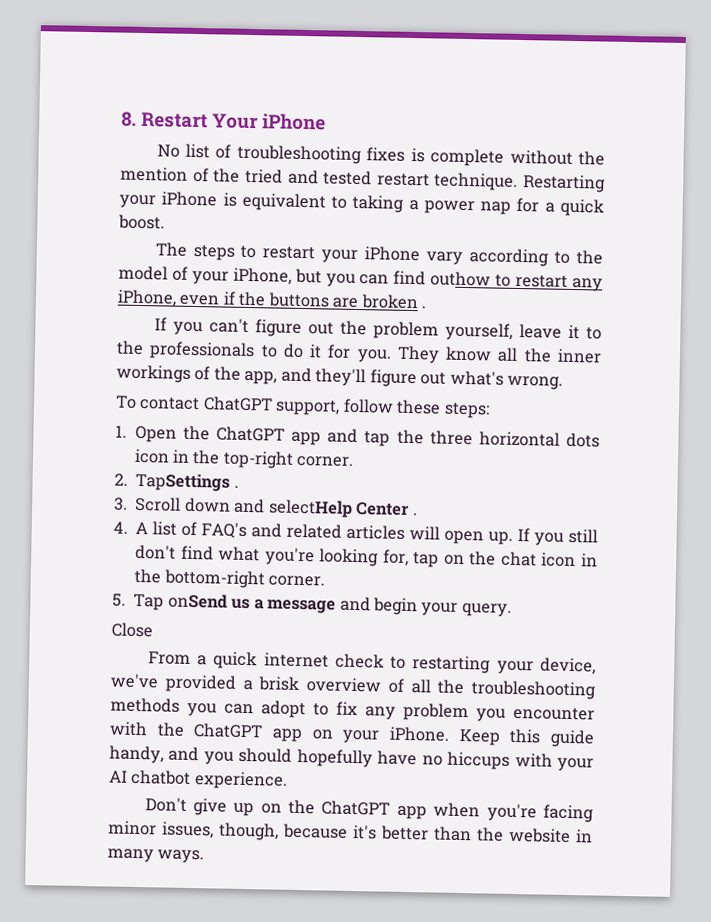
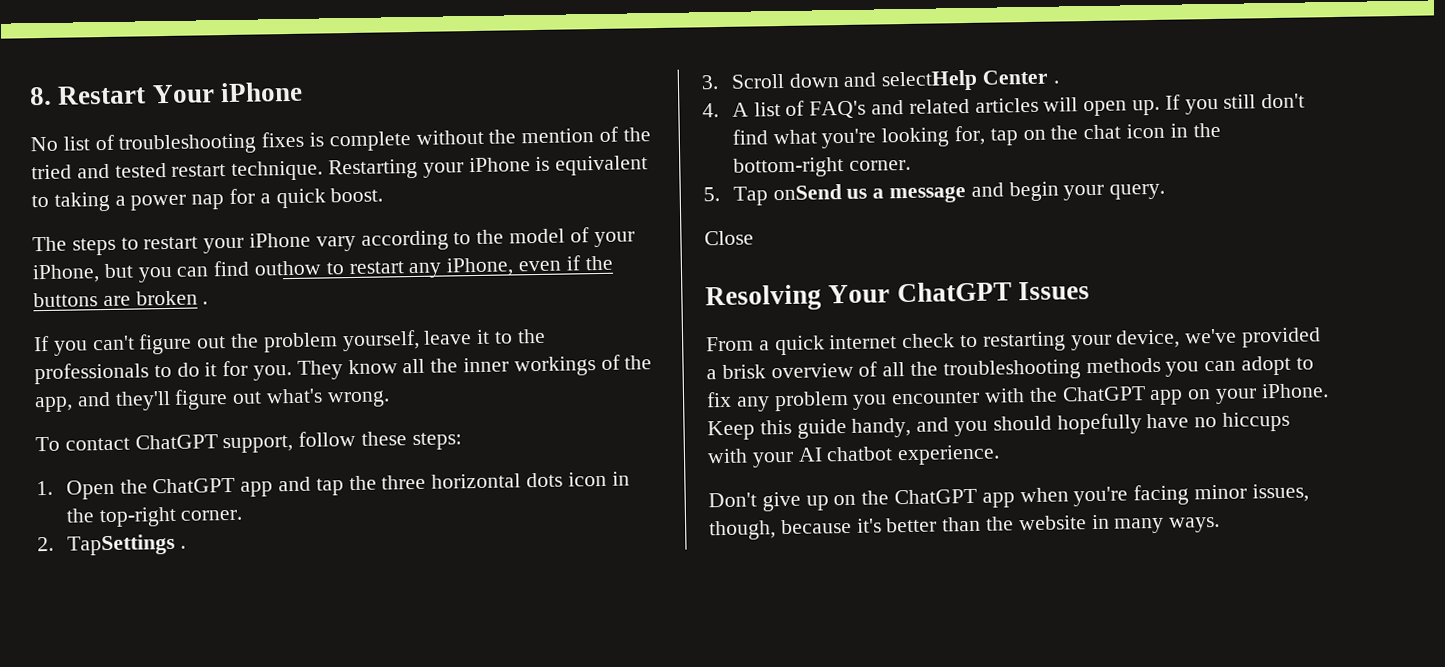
+ Resolving Your ChatGPT Issues

